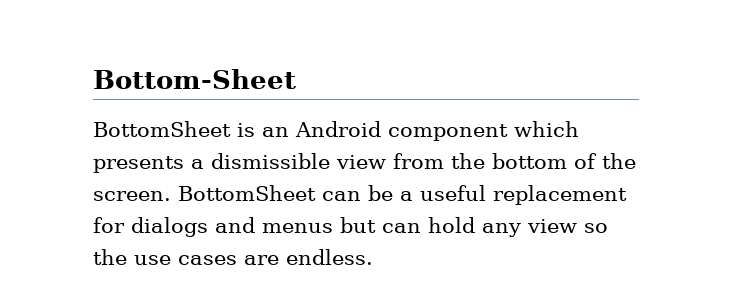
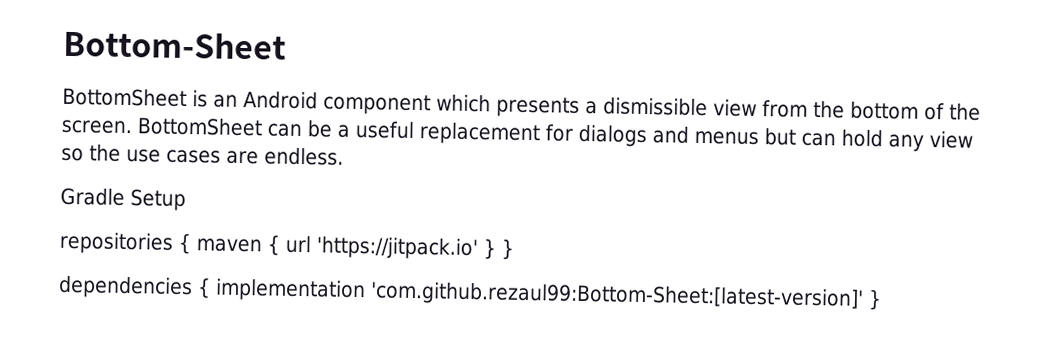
+ Gradle Setup
+ repositories { maven { url 'https://jitpack.io' } }
+ dependencies { implementation 'com.github.rezaul99:Bottom-Sheet:[latest-version]' }

